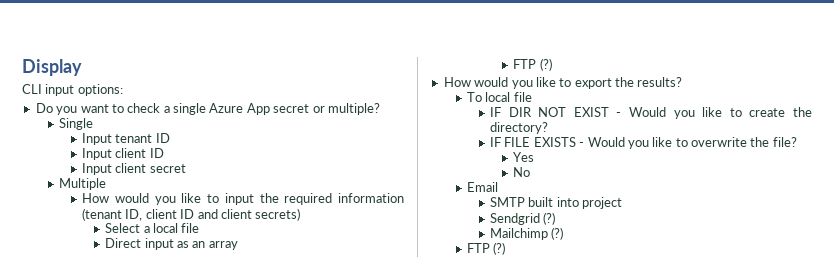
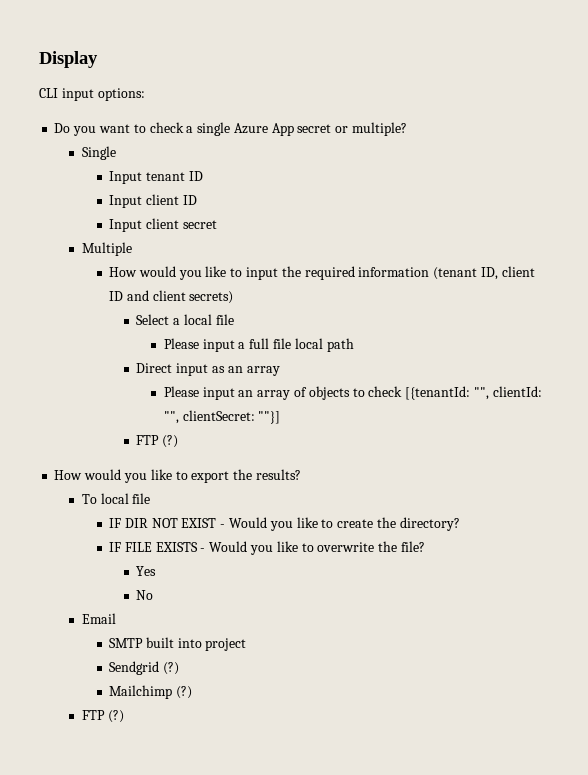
+ Please input a full file local path
+ Please input an array of objects to check [{tenantId: "", clientId: "", clientSecret: ""}]

